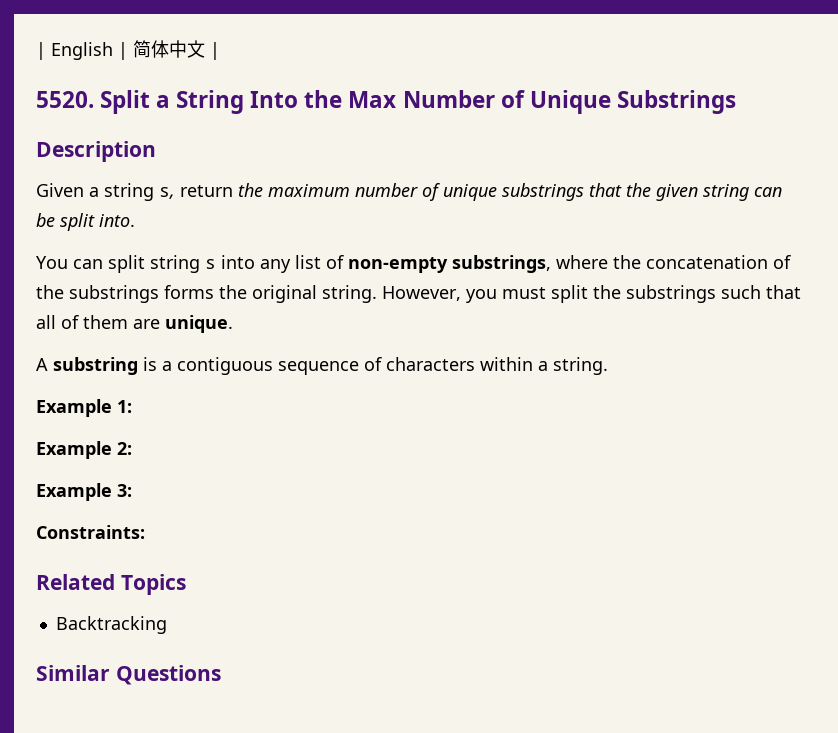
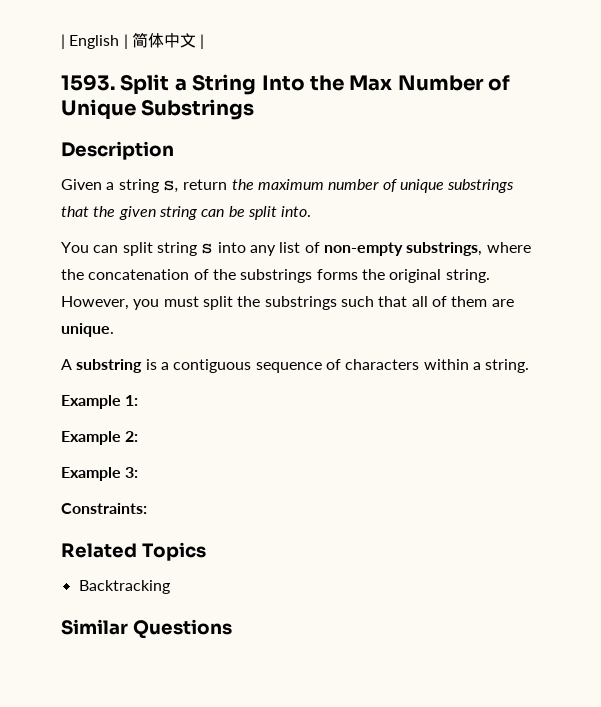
- 5520.
+ 1593.

